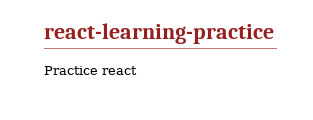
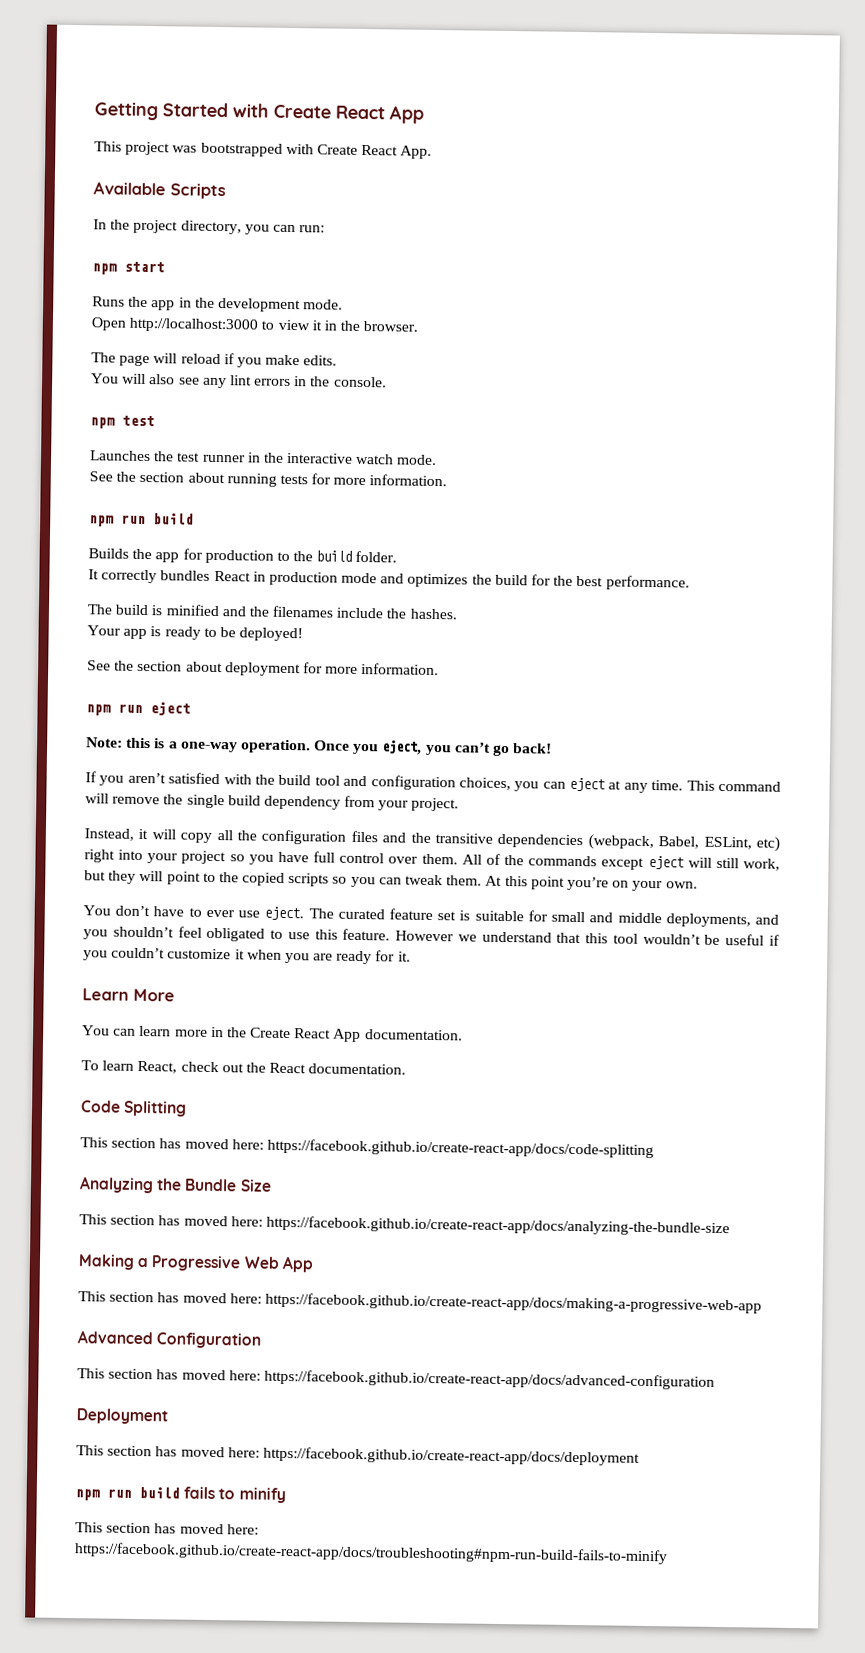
- react-learning-practice
- Practice react
+ Getting Started with Create React App
+ This project was bootstrapped with Create React App.
+ Available Scripts
+ In the project directory, you can run:
+ npm start
+ Runs the app in the development mode.
+ Open http://localhost:3000 to view it in the browser.
+ The page will reload if you make edits.
+ You will also see any lint errors in the console.
+ npm test
+ Launches the test runner in the interactive watch mode.
+ See the section about running tests for more information.
+ npm run build
+ Builds the app for production to the build folder.
+ It correctly bundles React in production mode and optimizes the build for the best performance.
+ The build is minified and the filenames include the hashes.
+ Your app is ready to be deployed!
+ See the section about deployment for more information.
+ npm run eject
+ Note: this is a one-way operation. Once you eject, you can’t go back!
+ If you aren’t satisfied with the build tool and configuration choices, you can eject at any time. This command will remove the single build dependency from your project.
+ Instead, it will copy all the configuration files and the transitive dependencies (webpack, Babel, ESLint, etc) right into your project so you have full control over them. All of the commands except eject will still work, but they will point to the copied scripts so you can tweak them. At this point you’re on your own.
+ You don’t have to ever use eject. The curated feature set is suitable for small and middle deployments, and you shouldn’t feel obligated to use this feature. However we understand that this tool wouldn’t be useful if you couldn’t customize it when you are ready for it.
+ Learn More
+ You can learn more in the Create React App documentation.
+ To learn React, check out the React documentation.
+ Code Splitting
+ This section has moved here: https://facebook.github.io/create-react-app/docs/code-splitting
+ Analyzing the Bundle Size
+ This section has moved here: https://facebook.github.io/create-react-app/docs/analyzing-the-bundle-size
+ Making a Progressive Web App
+ This section has moved here: https://facebook.github.io/create-react-app/docs/making-a-progressive-web-app
+ Advanced Configuration
+ This section has moved here: https://facebook.github.io/create-react-app/docs/advanced-configuration
+ Deployment
+ This section has moved here: https://facebook.github.io/create-react-app/docs/deployment
+ npm run build fails to minify
+ This section has moved here: https://facebook.github.io/create-react-app/docs/troubleshooting#npm-run-build-fails-to-minify

